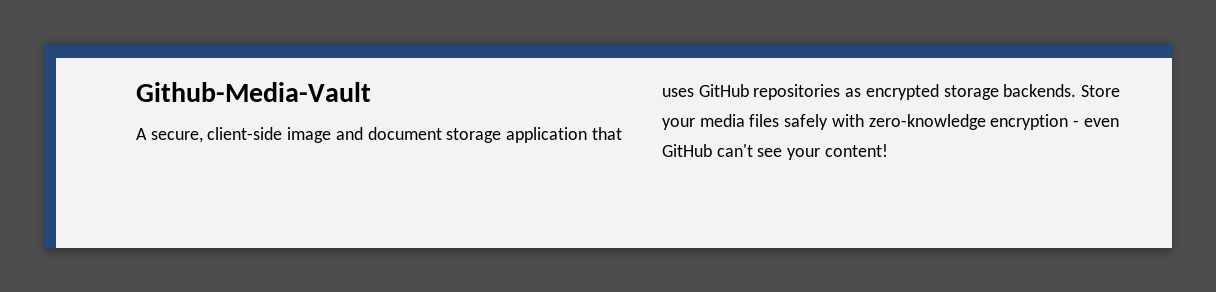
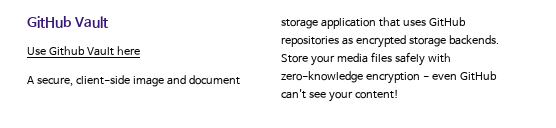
- Github-Media-Vault
+ GitHub Vault
+ Use Github Vault here

